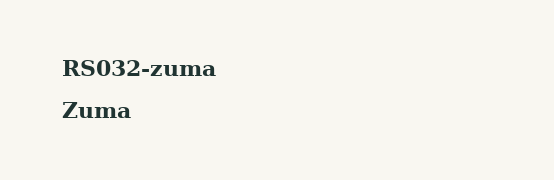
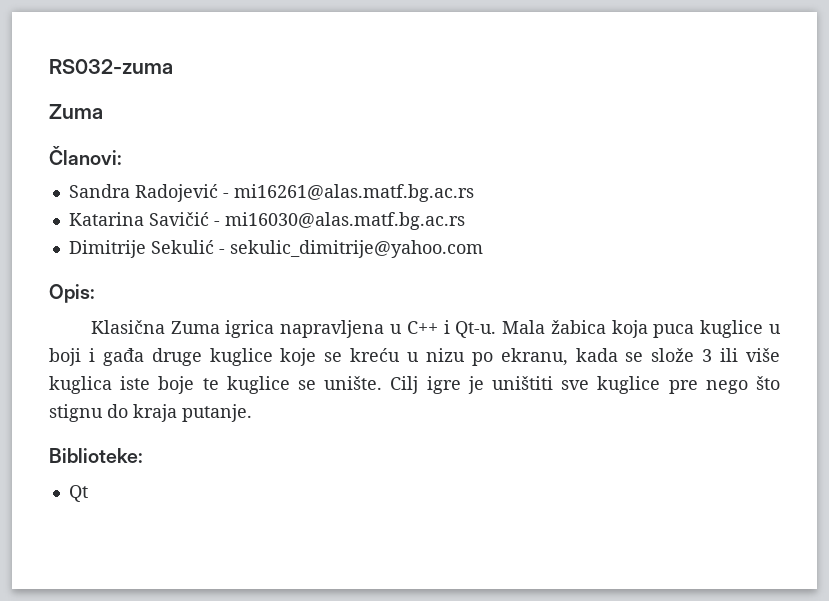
+ Članovi:
+ Sandra Radojević - mi16261@alas.matf.bg.ac.rs
+ Katarina Savičić - mi16030@alas.matf.bg.ac.rs
+ Dimitrije Sekulić - sekulic_dimitrije@yahoo.com
+ Opis:
+ Klasična Zuma igrica napravljena u C++ i Qt-u. Mala žabica koja puca kuglice u boji i gađa druge kuglice koje se kreću u nizu po ekranu, kada se slože 3 ili više kuglica iste boje te kuglice se unište. Cilj igre je uništiti sve kuglice pre nego što stignu do kraja putanje.
+ Biblioteke:
+ Qt

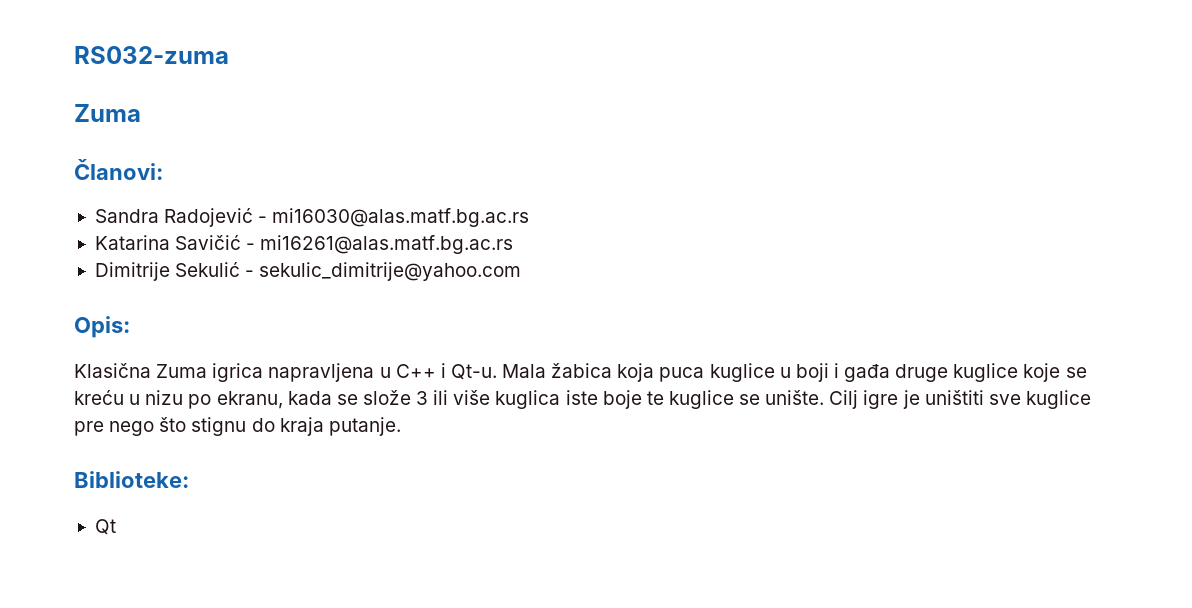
- Sandra Radojević - mi16261@alas.matf.bg.ac.rs
+ Sandra Radojević - mi16030@alas.matf.bg.ac.rs
- Katarina Savičić - mi16030@alas.matf.bg.ac.rs
+ Katarina Savičić - mi16261@alas.matf.bg.ac.rs

